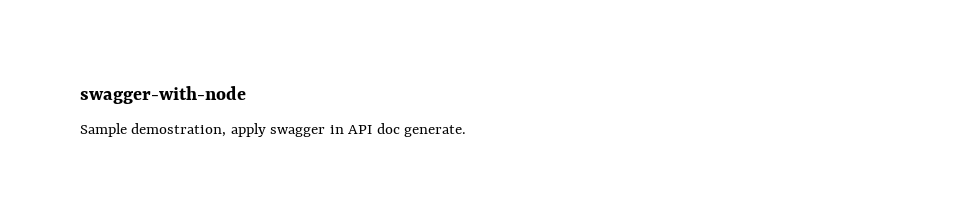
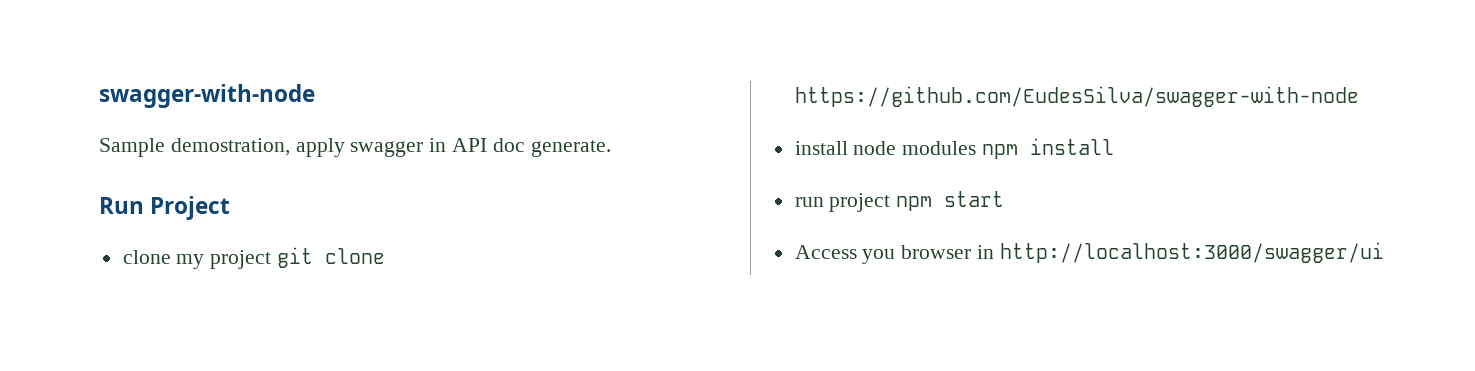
+ Run Project
+ clone my project git clone https://github.com/EudesSilva/swagger-with-node
+ install node modules npm install
+ run project npm start
+ Access you browser in http://localhost:3000/swagger/ui

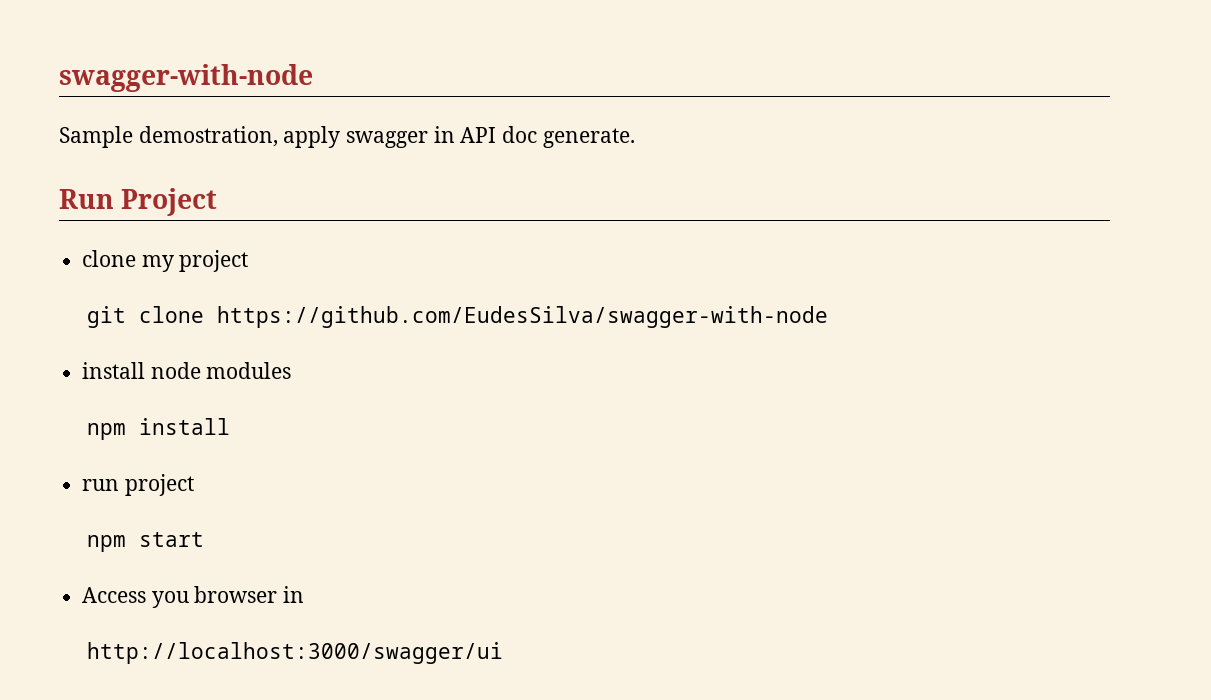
- clone my project git clone https://github.com/EudesSilva/swagger-with-node
+ clone my project
+ git clone https://github.com/EudesSilva/swagger-with-node
- install node modules npm install
+ install node modules
+ npm install
- run project npm start
+ run project
+ npm start
- Access you browser in http://localhost:3000/swagger/ui
+ Access you browser in
+ http://localhost:3000/swagger/ui

